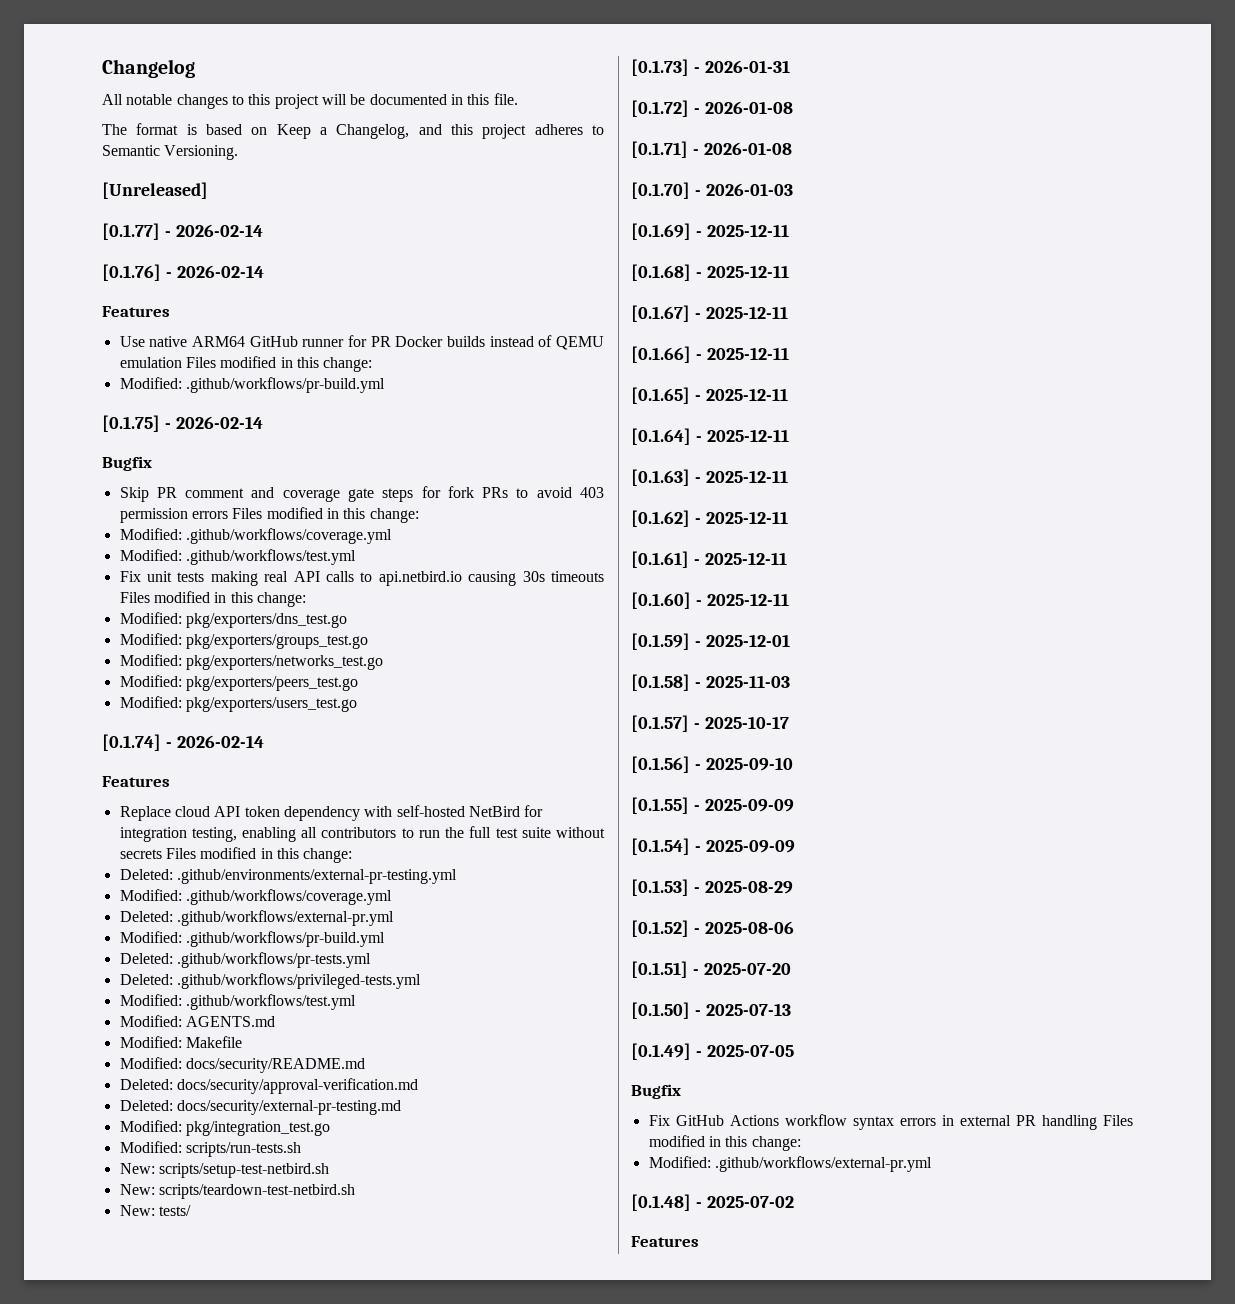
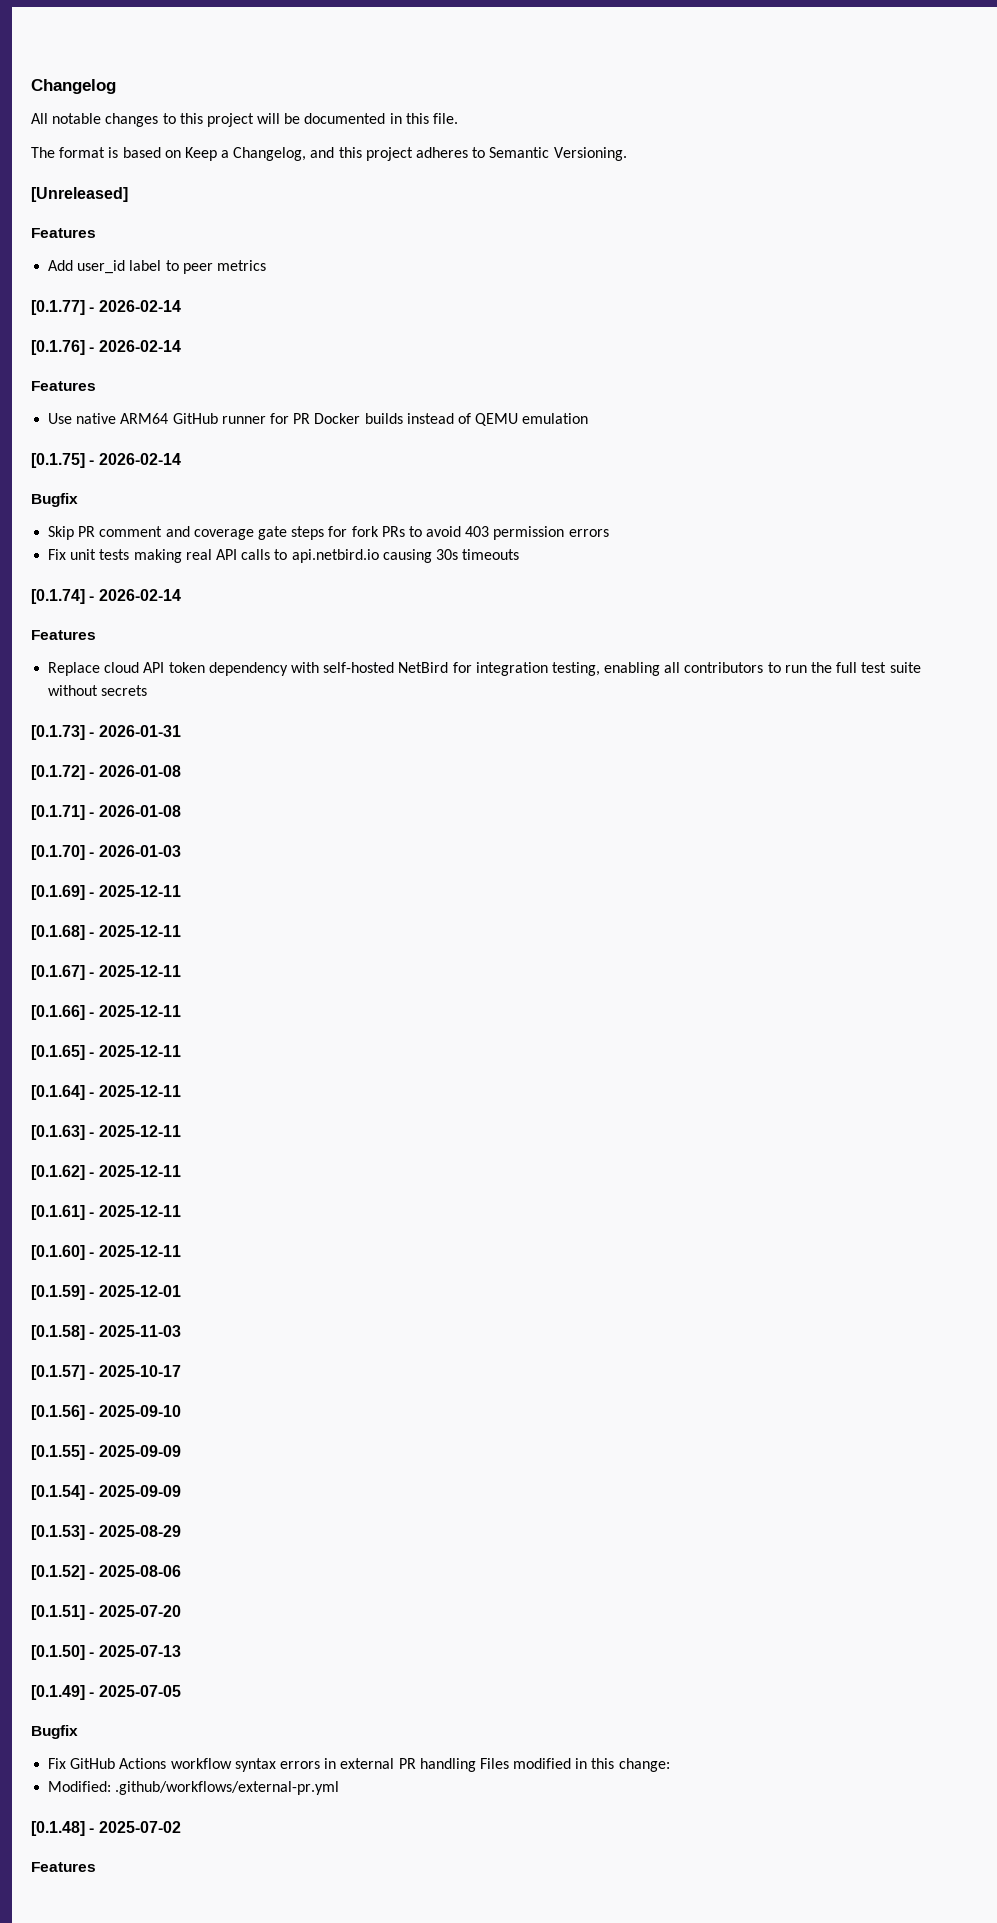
  [Unreleased]
+ Features
+ Add user_id label to peer metrics
- Use native ARM64 GitHub runner for PR Docker builds instead of QEMU emulation Files modified in this change:
- Modified: .github/workflows/pr-build.yml
+ Use native ARM64 GitHub runner for PR Docker builds instead of QEMU emulation
- Skip PR comment and coverage gate steps for fork PRs to avoid 403 permission errors Files modified in this change:
- Modified: .github/workflows/coverage.yml
- Modified: .github/workflows/test.yml
+ Skip PR comment and coverage gate steps for fork PRs to avoid 403 permission errors
- Fix unit tests making real API calls to api.netbird.io causing 30s timeouts Files modified in this change:
- Modified: pkg/exporters/dns_test.go
- Modified: pkg/exporters/groups_test.go
- Modified: pkg/exporters/networks_test.go
- Modified: pkg/exporters/peers_test.go
- Modified: pkg/exporters/users_test.go
+ Fix unit tests making real API calls to api.netbird.io causing 30s timeouts
- Replace cloud API token dependency with self-hosted NetBird for integration testing, enabling all contributors to run the full test suite without secrets Files modified in this change:
- Deleted: .github/environments/external-pr-testing.yml
- Modified: .github/workflows/coverage.yml
- Deleted: .github/workflows/external-pr.yml
- Modified: .github/workflows/pr-build.yml
- Deleted: .github/workflows/pr-tests.yml
- Deleted: .github/workflows/privileged-tests.yml
- Modified: .github/workflows/test.yml
- Modified: AGENTS.md
- Modified: Makefile
- Modified: docs/security/README.md
- Deleted: docs/security/approval-verification.md
- Deleted: docs/security/external-pr-testing.md
- Modified: pkg/integration_test.go
- Modified: scripts/run-tests.sh
- New: scripts/setup-test-netbird.sh
- New: scripts/teardown-test-netbird.sh
- New: tests/
+ Replace cloud API token dependency with self-hosted NetBird for integration testing, enabling all contributors to run the full test suite without secrets

